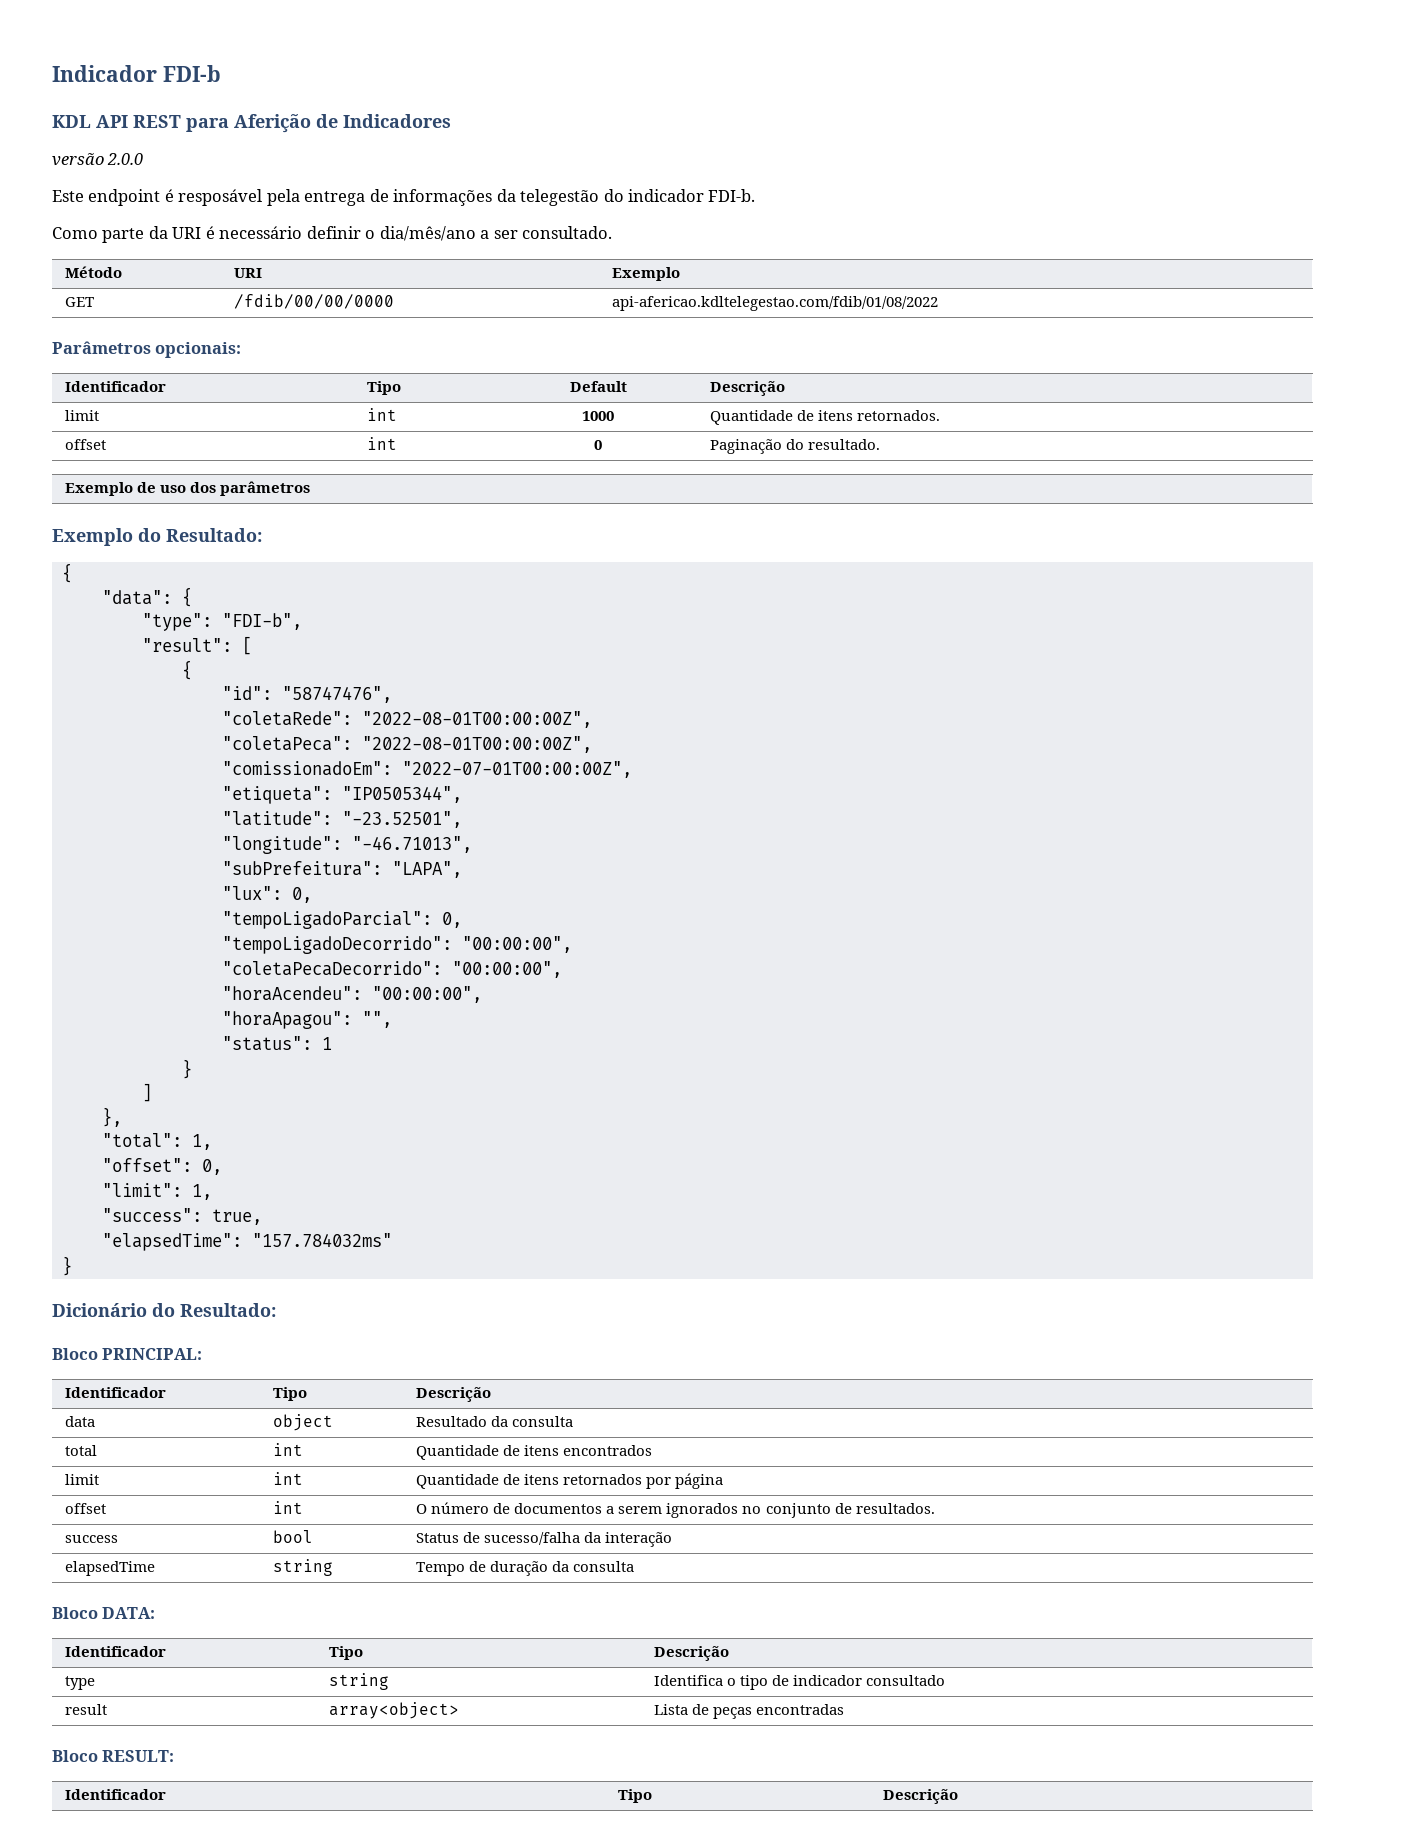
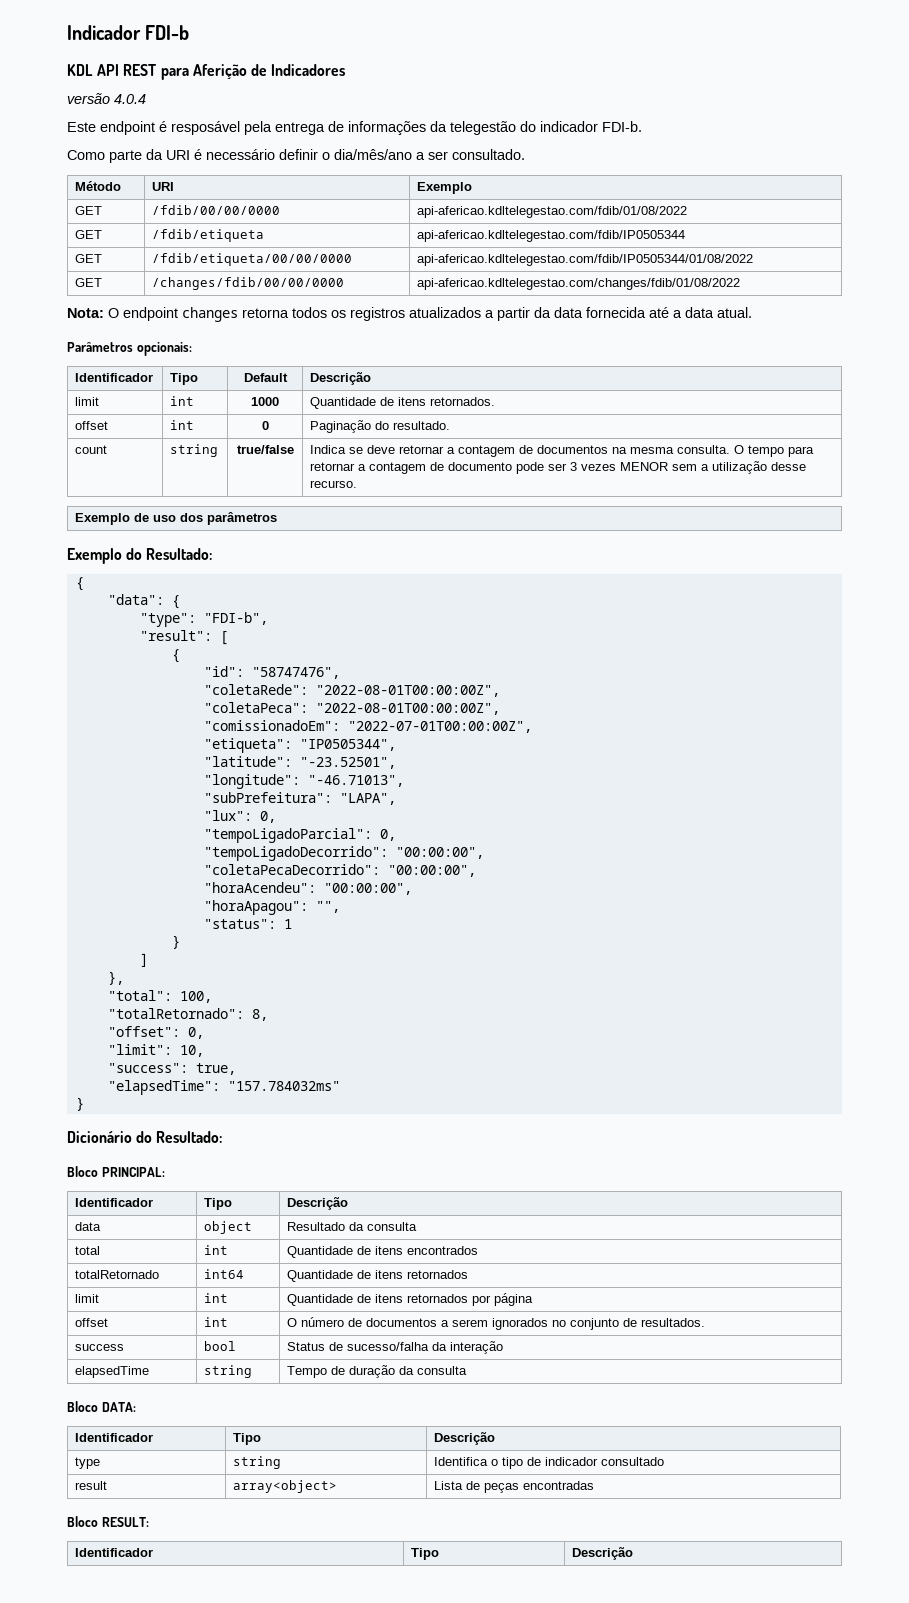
- versão 2.0.0
+ versão 4.0.4
+ GET | /fdib/etiqueta | api-afericao.kdltelegestao.com/fdib/IP0505344
+ GET | /fdib/etiqueta/00/00/0000 | api-afericao.kdltelegestao.com/fdib/IP0505344/01/08/2022
+ GET | /changes/fdib/00/00/0000 | api-afericao.kdltelegestao.com/changes/fdib/01/08/2022
+ Nota: O endpoint changes retorna todos os registros atualizados a partir da data fornecida até a data atual.
+ count | string | true/false | Indica se deve retornar a contagem de documentos na mesma consulta. O tempo para retornar a contagem de documento pode ser 3 vezes MENOR sem a utilização desse recurso.
- "total": 1,
+ "total": 100,
+ "totalRetornado": 8,
- "limit": 1,
+ "limit": 10,
+ totalRetornado | int64 | Quantidade de itens retornados

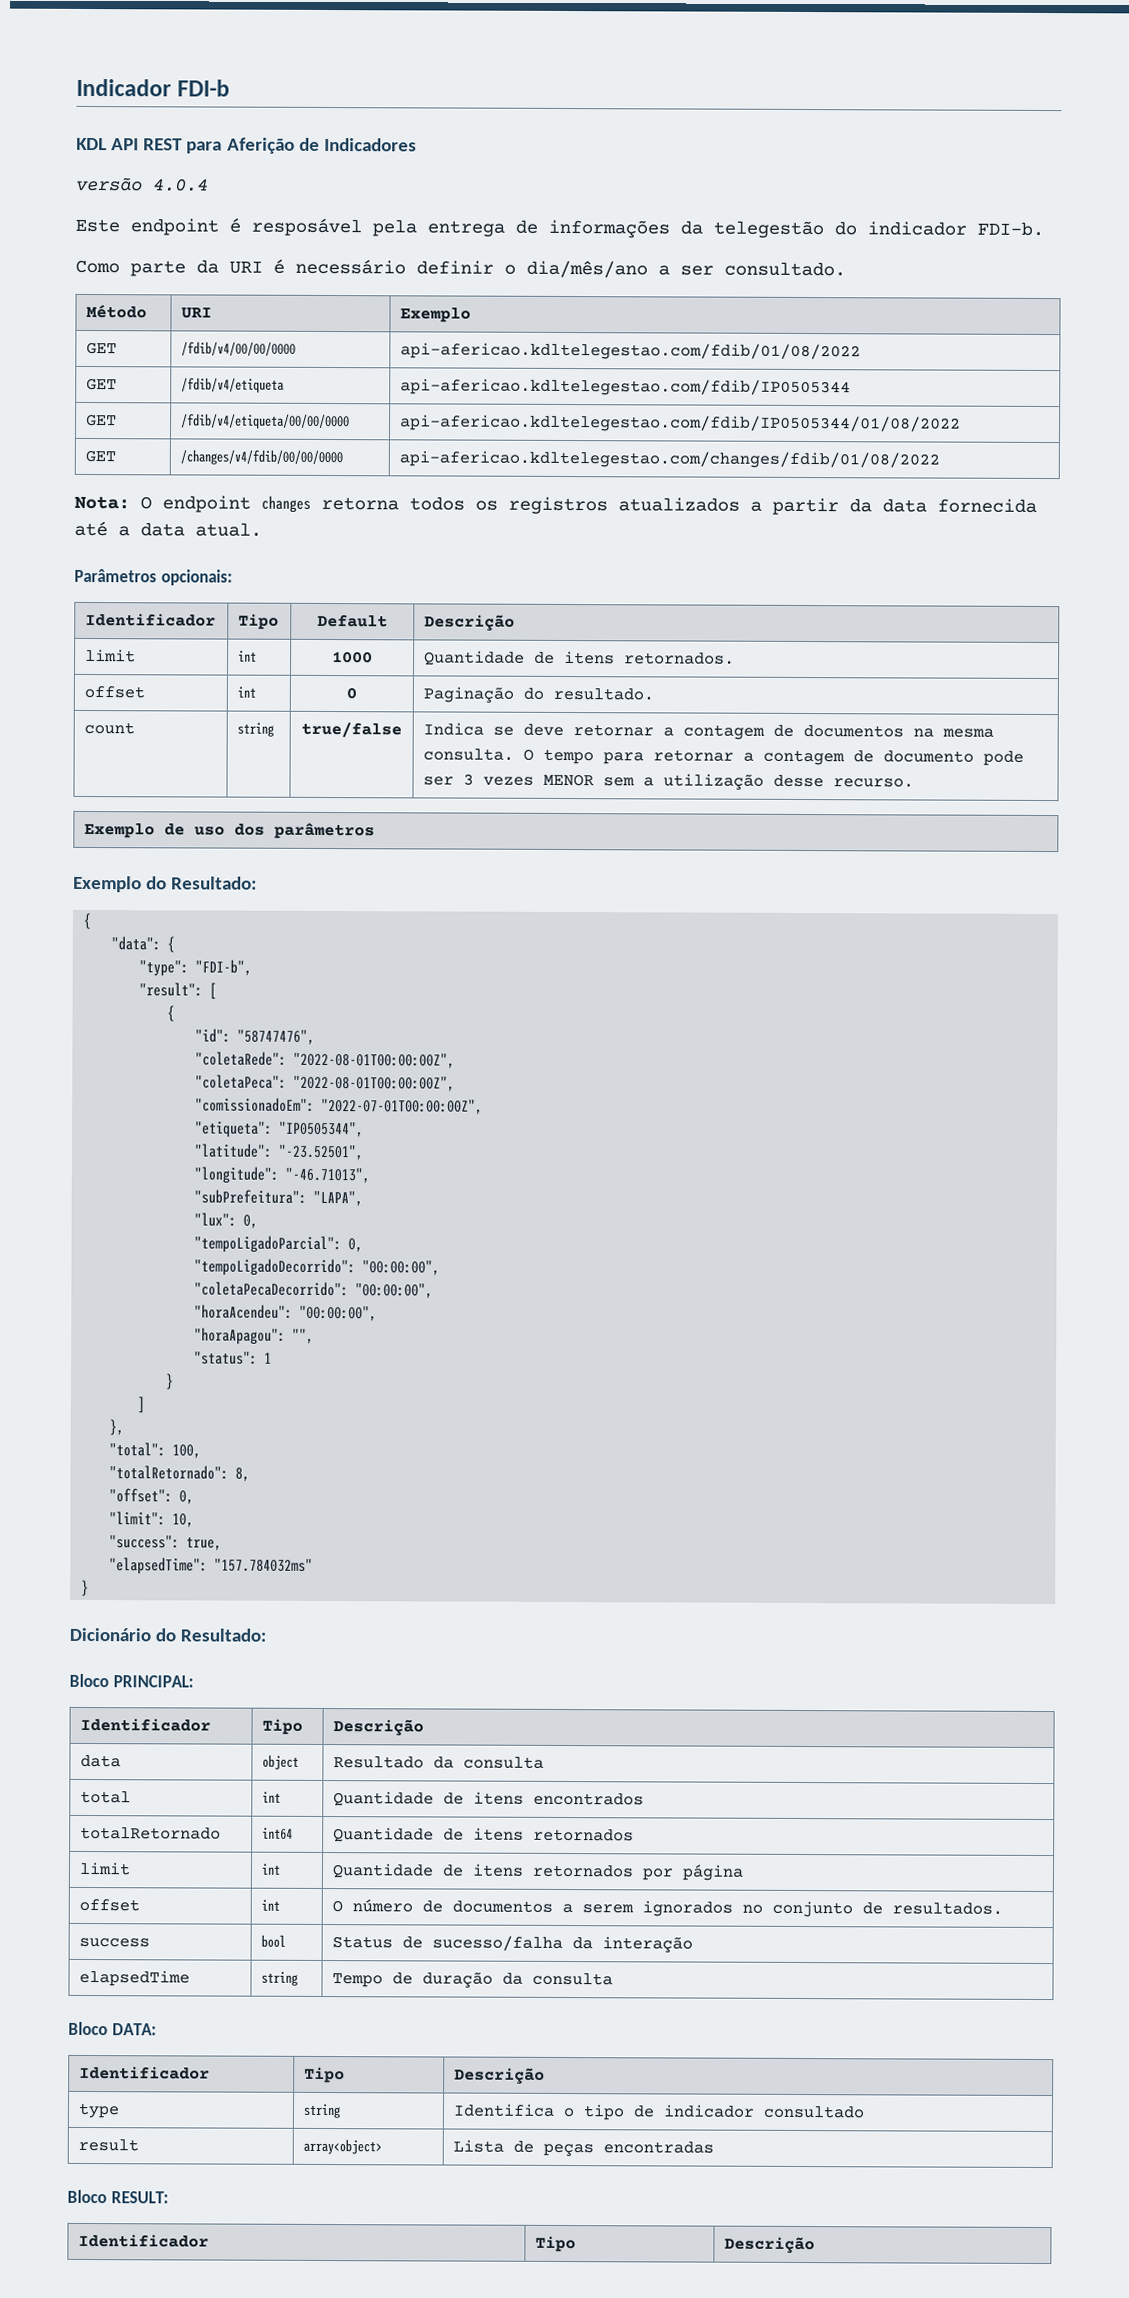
- GET | /fdib/00/00/0000 | api-afericao.kdltelegestao.com/fdib/01/08/2022
+ GET | /fdib/v4/00/00/0000 | api-afericao.kdltelegestao.com/fdib/01/08/2022
- GET | /fdib/etiqueta | api-afericao.kdltelegestao.com/fdib/IP0505344
+ GET | /fdib/v4/etiqueta | api-afericao.kdltelegestao.com/fdib/IP0505344
- GET | /fdib/etiqueta/00/00/0000 | api-afericao.kdltelegestao.com/fdib/IP0505344/01/08/2022
+ GET | /fdib/v4/etiqueta/00/00/0000 | api-afericao.kdltelegestao.com/fdib/IP0505344/01/08/2022
- GET | /changes/fdib/00/00/0000 | api-afericao.kdltelegestao.com/changes/fdib/01/08/2022
+ GET | /changes/v4/fdib/00/00/0000 | api-afericao.kdltelegestao.com/changes/fdib/01/08/2022

